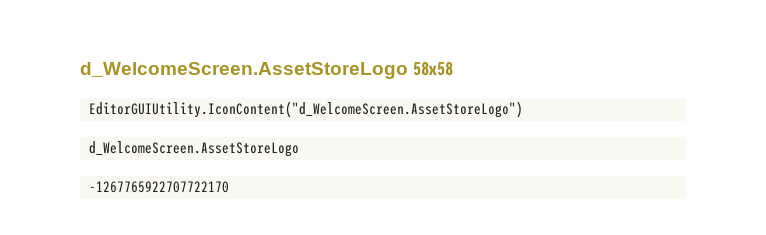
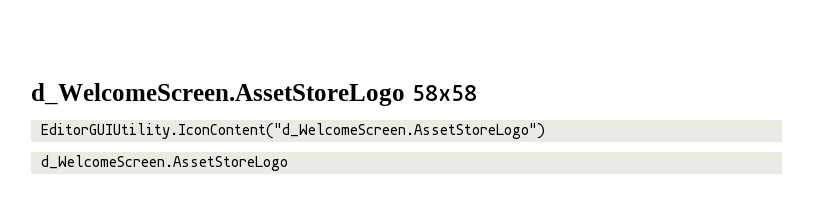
- -1267765922707722170

